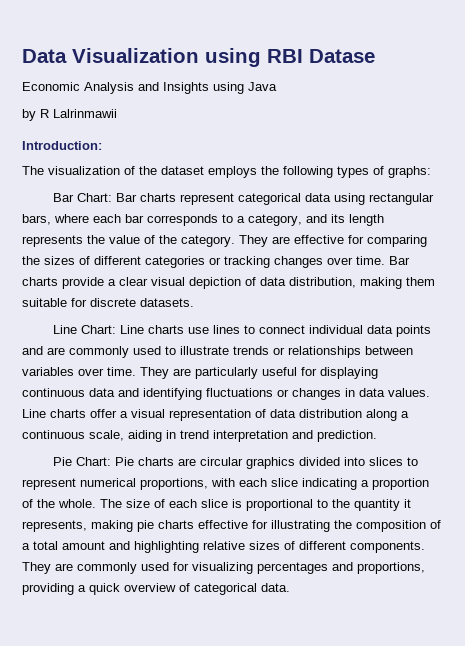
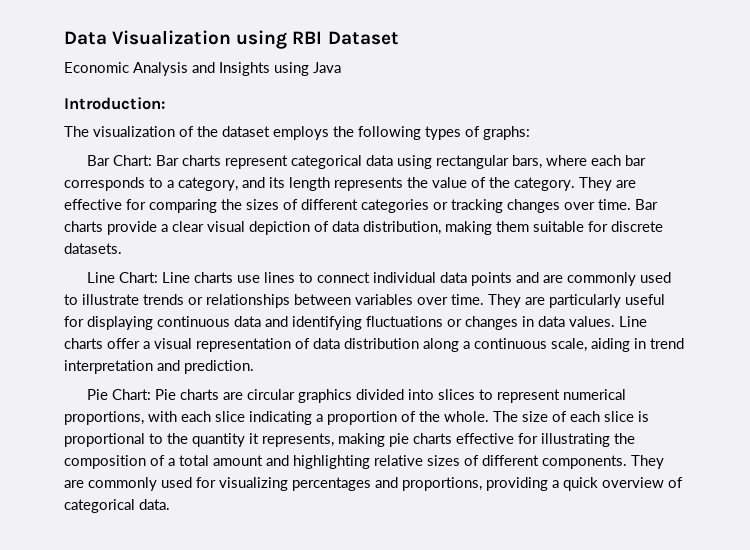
- Data Visualization using RBI Datase
+ Data Visualization using RBI Dataset
- by R Lalrinmawii

